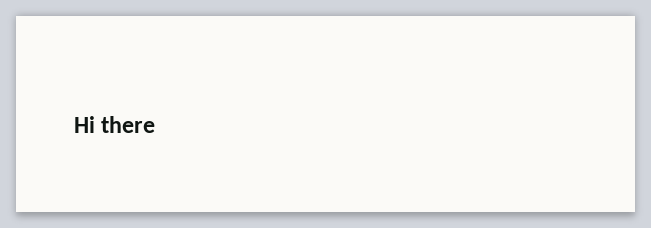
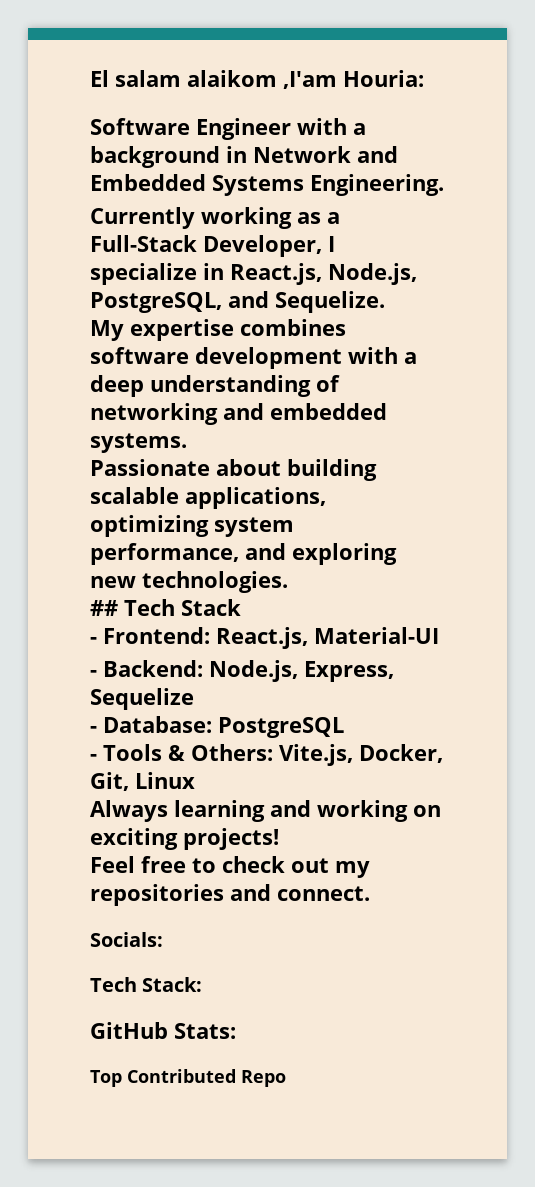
- Hi there
+ El salam alaikom ,I'am Houria:
+ Software Engineer with a background in Network and Embedded Systems Engineering.
+ Currently working as a Full-Stack Developer, I specialize in React.js, Node.js, PostgreSQL, and Sequelize.
+ My expertise combines software development with a deep understanding of networking and embedded systems.
+ Passionate about building scalable applications, optimizing system performance, and exploring new technologies.
+ ## Tech Stack
+ - Frontend: React.js, Material-UI
+ - Backend: Node.js, Express, Sequelize
+ - Database: PostgreSQL
+ - Tools & Others: Vite.js, Docker, Git, Linux
+ Always learning and working on exciting projects!
+ Feel free to check out my repositories and connect.
+ Socials:
+ Tech Stack:
+ GitHub Stats:
+ Top Contributed Repo

